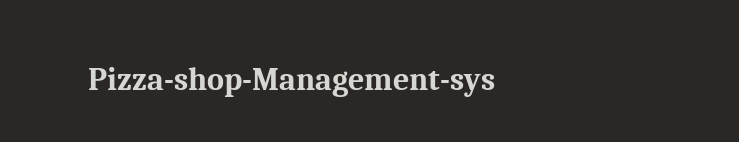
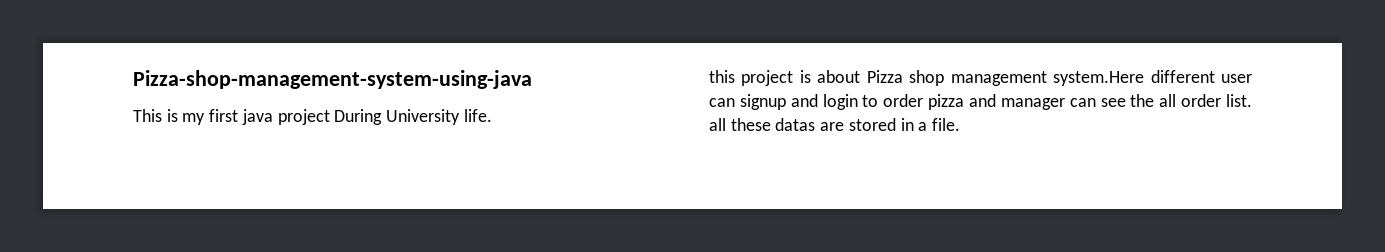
- Pizza-shop-Management-sys
+ Pizza-shop-management-system-using-java
+ This is my first java project During University life.
+ this project is about Pizza shop management system.Here different user can signup and login to order pizza and manager can see the all order list. all these datas are stored in a file.

